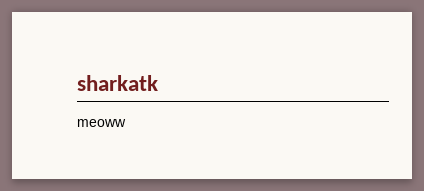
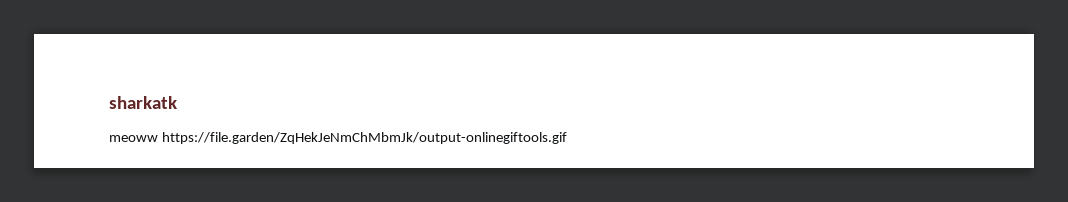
- meoww
+ meoww https://file.garden/ZqHekJeNmChMbmJk/output-onlinegiftools.gif

